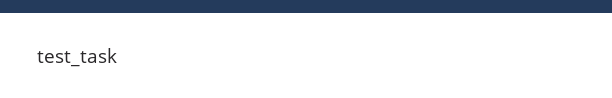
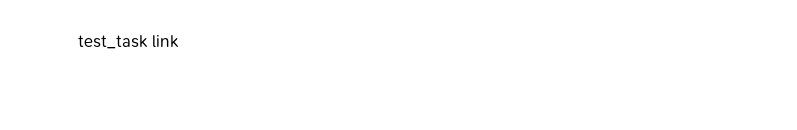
- test_task
+ test_task link

